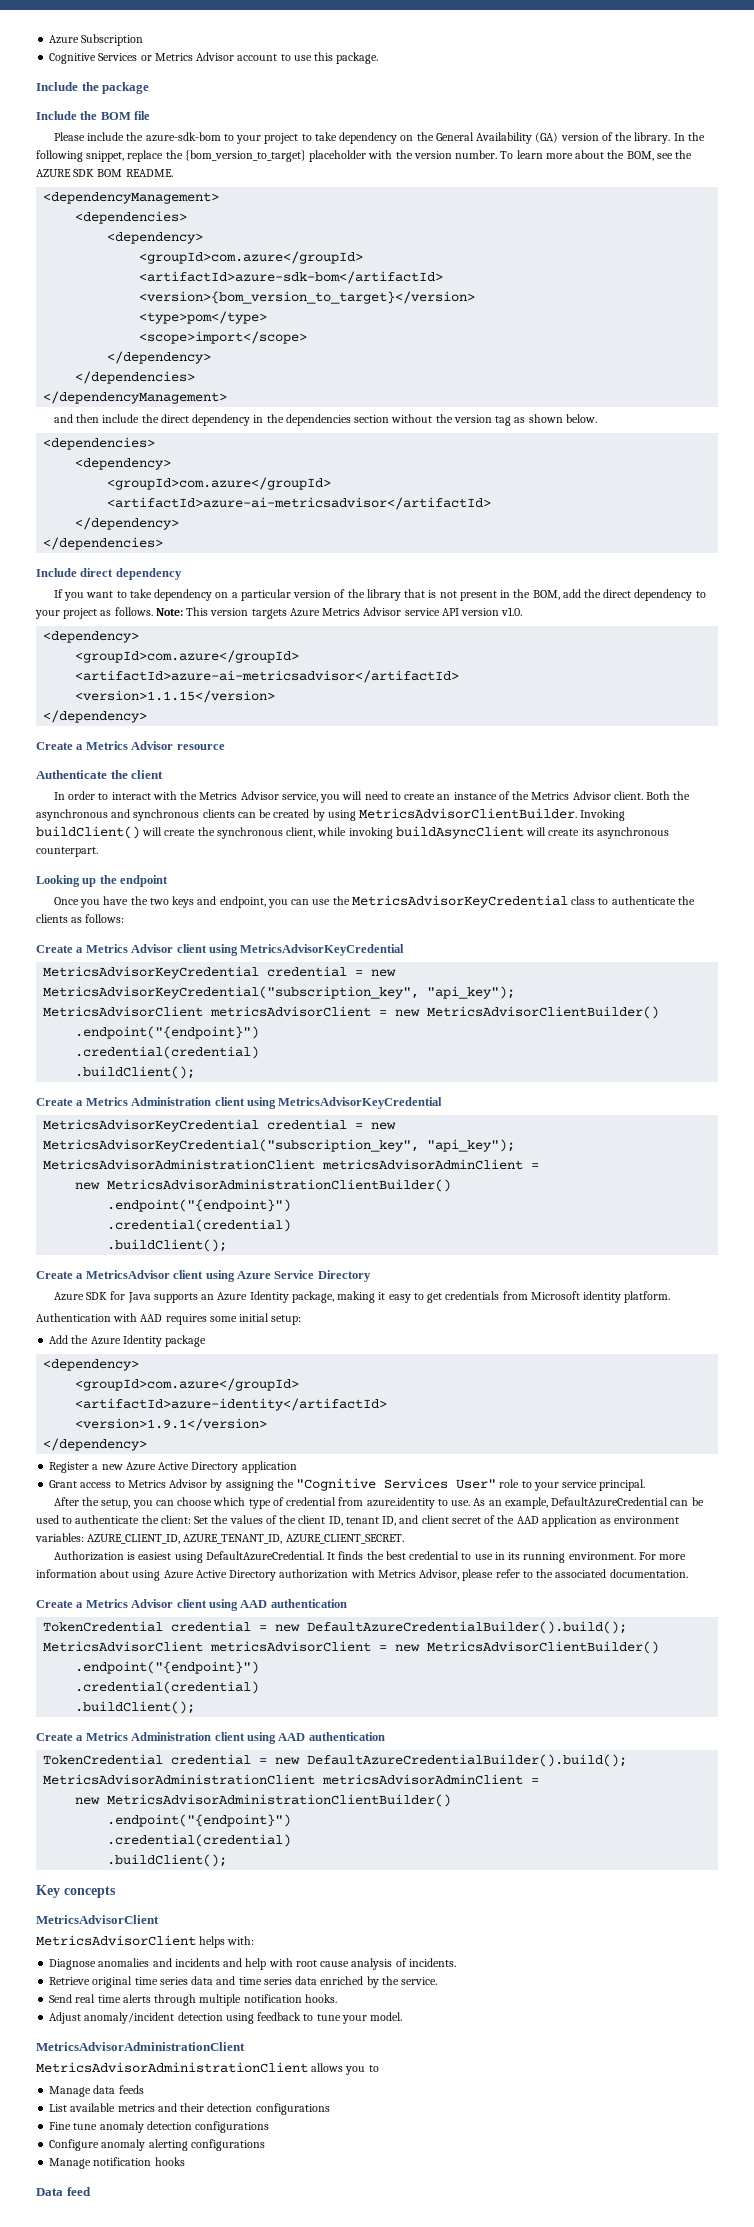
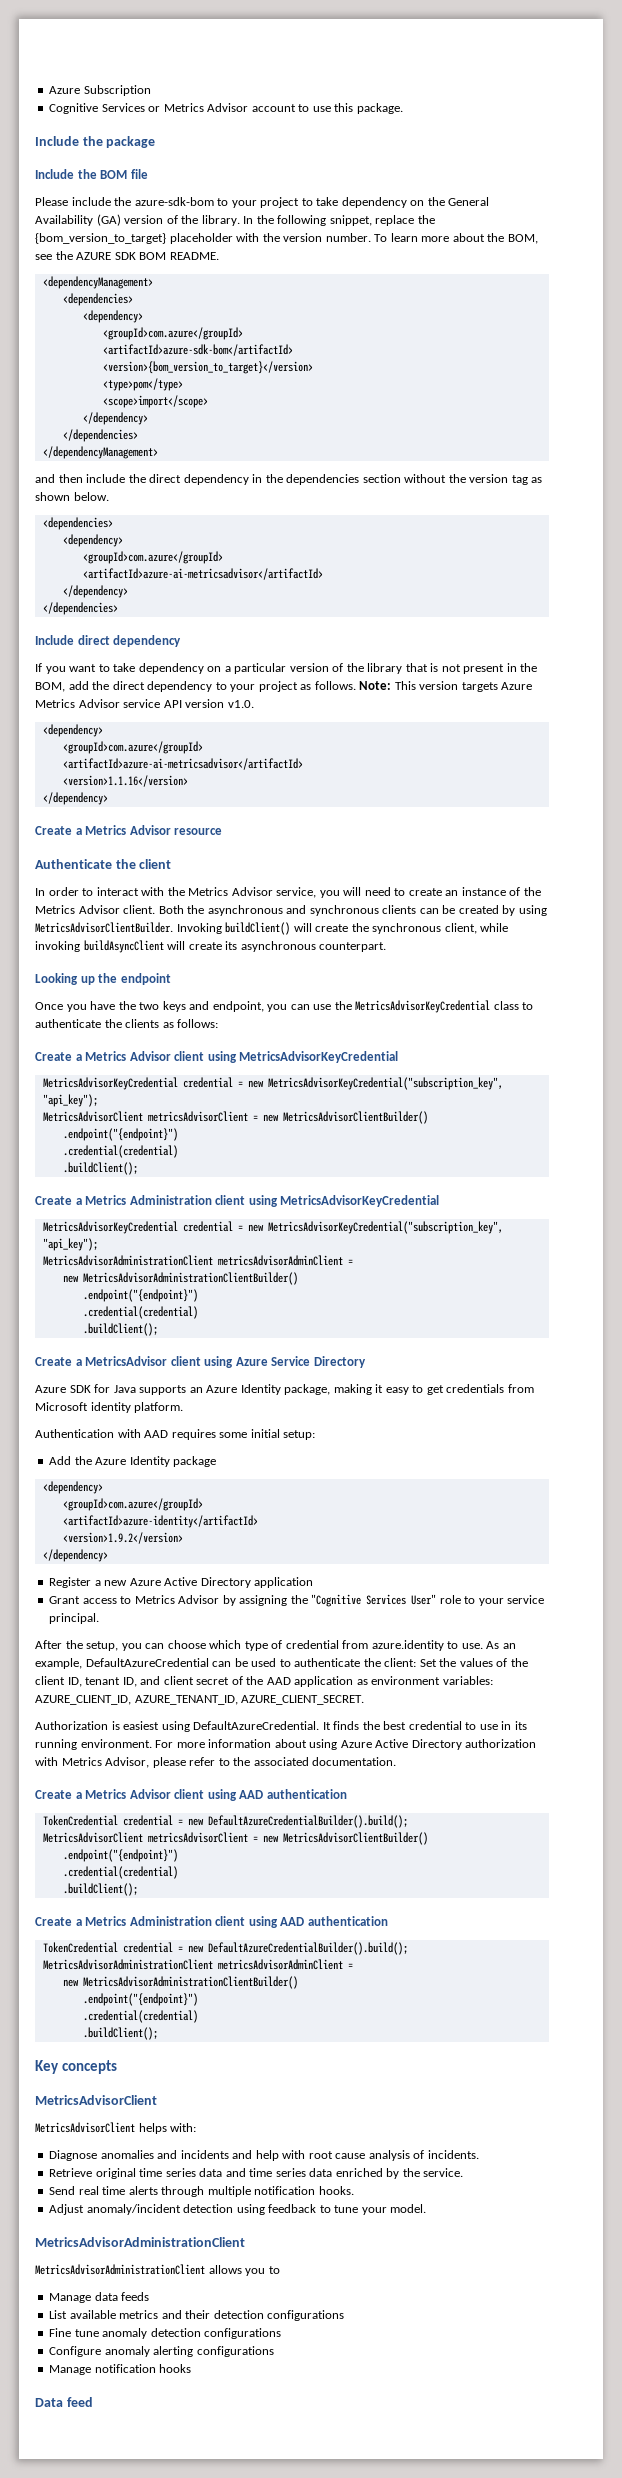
- <version>1.1.15</version>
+ <version>1.1.16</version>
- <version>1.9.1</version>
+ <version>1.9.2</version>

